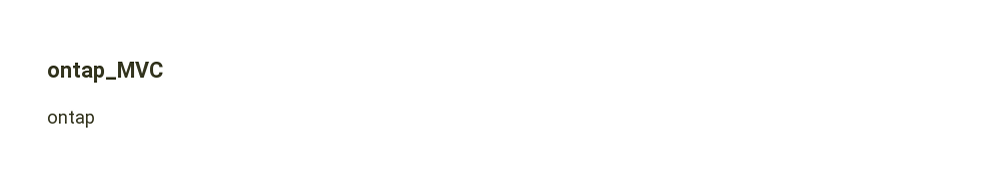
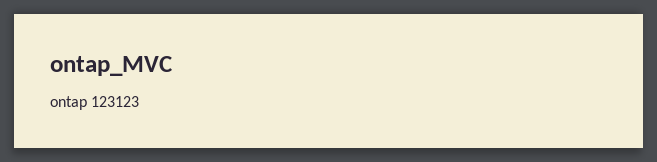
- ontap
+ ontap 123123

